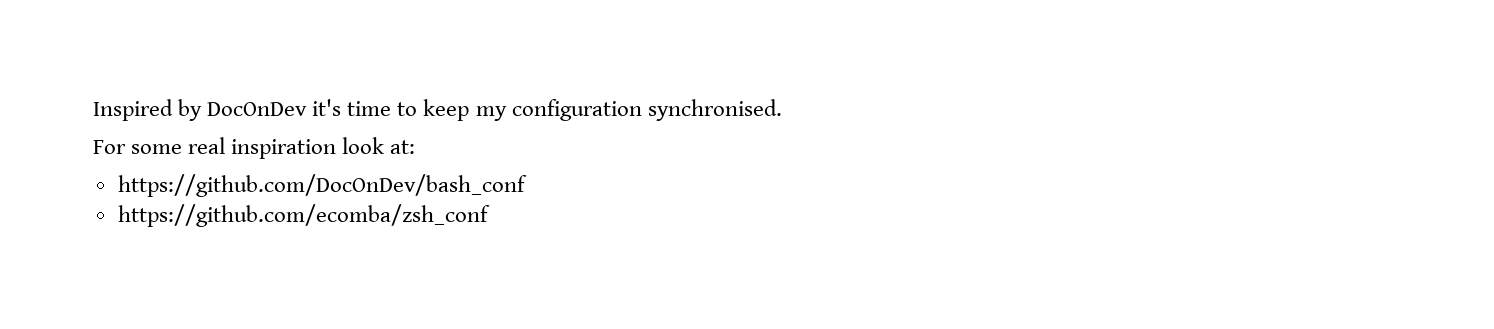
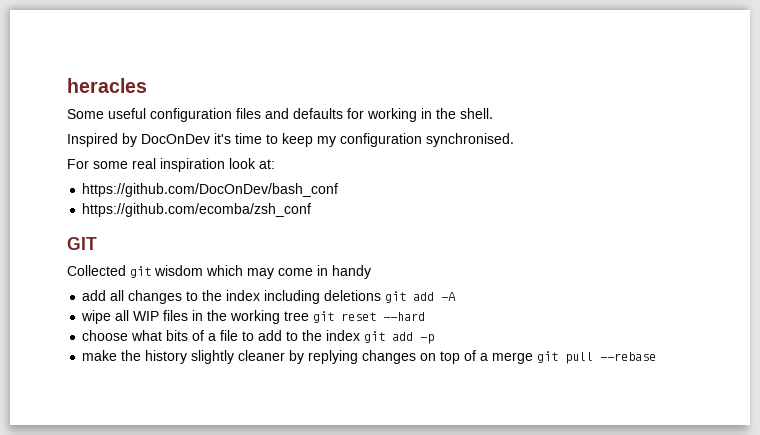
+ heracles
+ Some useful configuration files and defaults for working in the shell.
+ GIT
+ Collected git wisdom which may come in handy
+ add all changes to the index including deletions git add -A
+ wipe all WIP files in the working tree git reset --hard
+ choose what bits of a file to add to the index git add -p
+ make the history slightly cleaner by replying changes on top of a merge git pull --rebase

